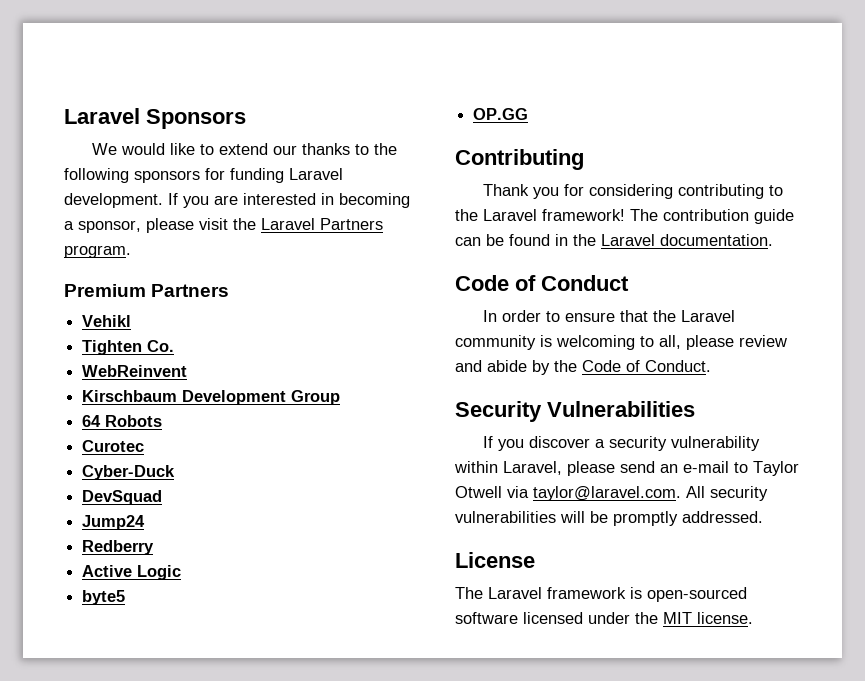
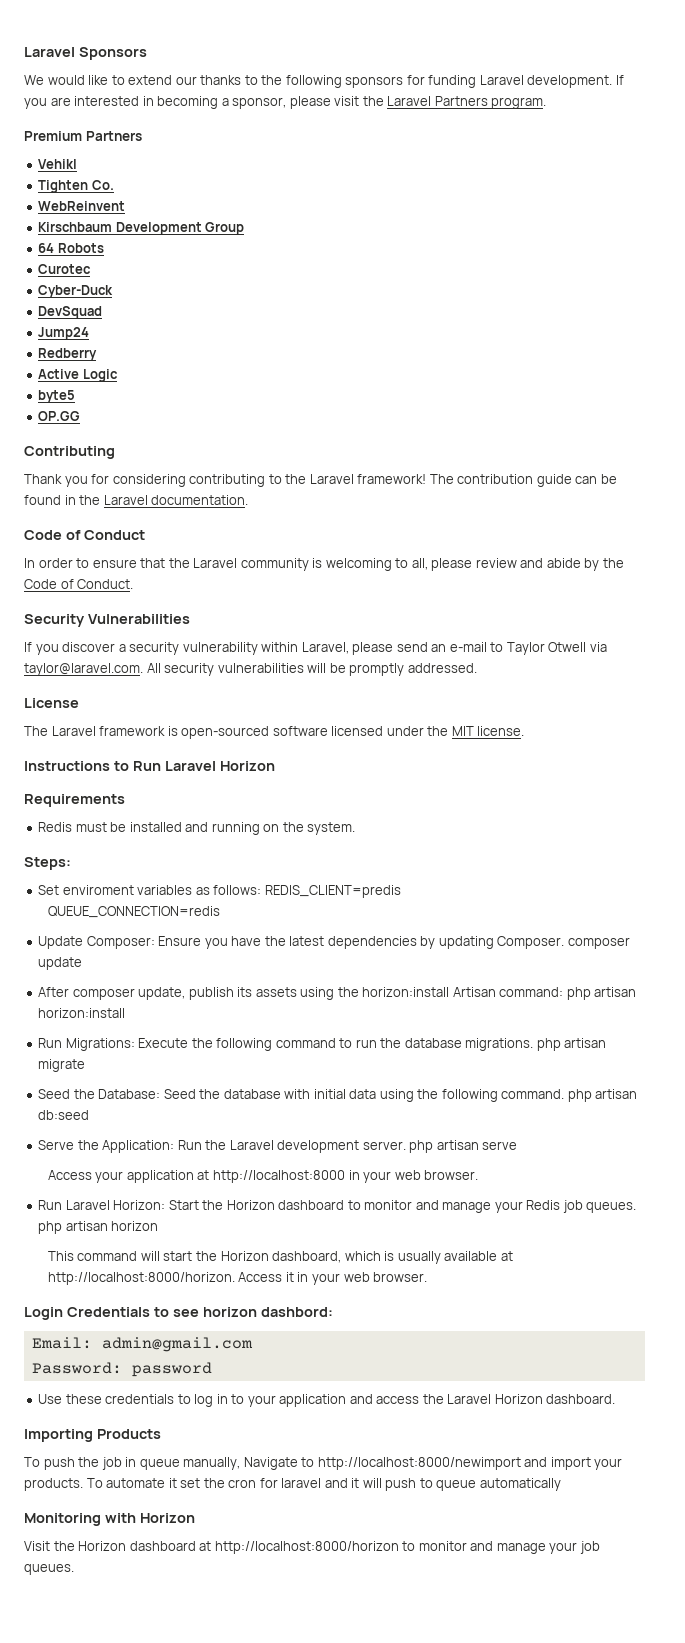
+ Instructions to Run Laravel Horizon
+ Requirements
+ Redis must be installed and running on the system.
+ Steps:
+ Set enviroment variables as follows: REDIS_CLIENT=predis
+ QUEUE_CONNECTION=redis
+ Update Composer: Ensure you have the latest dependencies by updating Composer. composer update
+ After composer update, publish its assets using the horizon:install Artisan command: php artisan horizon:install
+ Run Migrations: Execute the following command to run the database migrations. php artisan migrate
+ Seed the Database: Seed the database with initial data using the following command. php artisan db:seed
+ Serve the Application: Run the Laravel development server. php artisan serve
+ Access your application at http://localhost:8000 in your web browser.
+ Run Laravel Horizon: Start the Horizon dashboard to monitor and manage your Redis job queues. php artisan horizon
+ This command will start the Horizon dashboard, which is usually available at http://localhost:8000/horizon. Access it in your web browser.
+ Login Credentials to see horizon dashbord:
+ Email: admin@gmail.com
+ Password: password
+ Use these credentials to log in to your application and access the Laravel Horizon dashboard.
+ Importing Products
+ To push the job in queue manually, Navigate to http://localhost:8000/newimport and import your products. To automate it set the cron for laravel and it will push to queue automatically
+ Monitoring with Horizon
+ Visit the Horizon dashboard at http://localhost:8000/horizon to monitor and manage your job queues.

